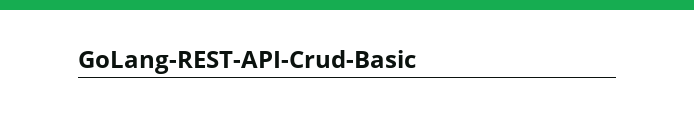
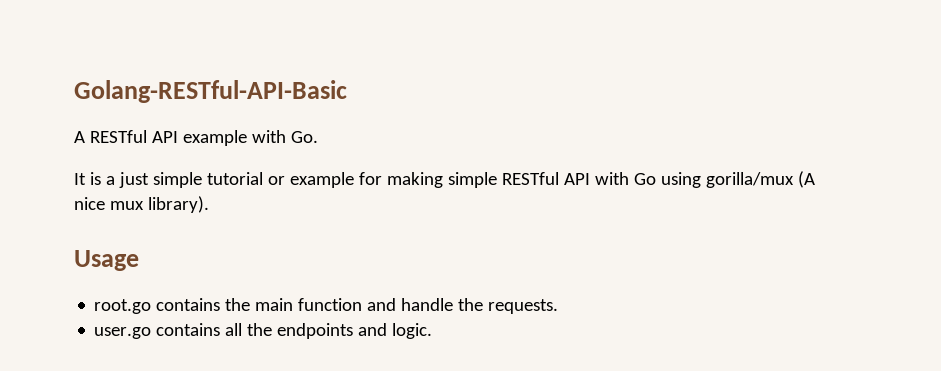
- GoLang-REST-API-Crud-Basic
+ Golang-RESTful-API-Basic
+ A RESTful API example with Go.
+ It is a just simple tutorial or example for making simple RESTful API with Go using gorilla/mux (A nice mux library).
+ Usage
+ root.go contains the main function and handle the requests.
+ user.go contains all the endpoints and logic.

